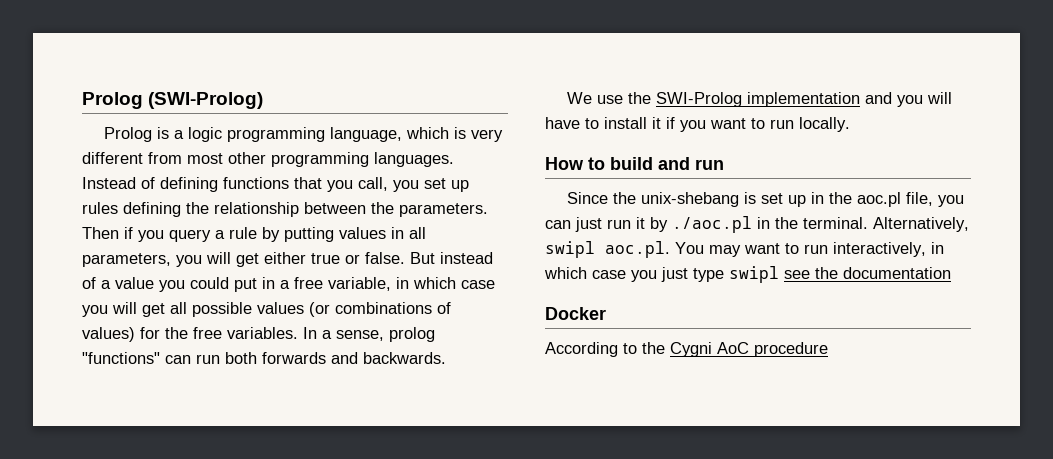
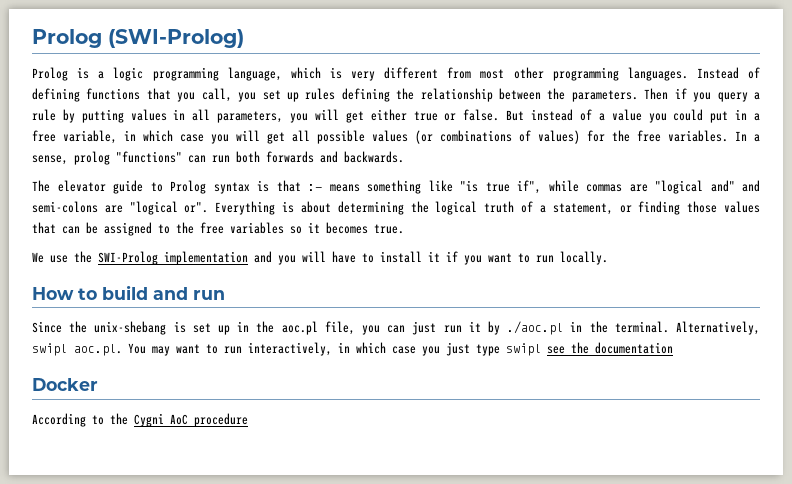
+ The elevator guide to Prolog syntax is that :- means something like "is true if", while commas are "logical and" and semi-colons are "logical or". Everything is about determining the logical truth of a statement, or finding those values that can be assigned to the free variables so it becomes true.

